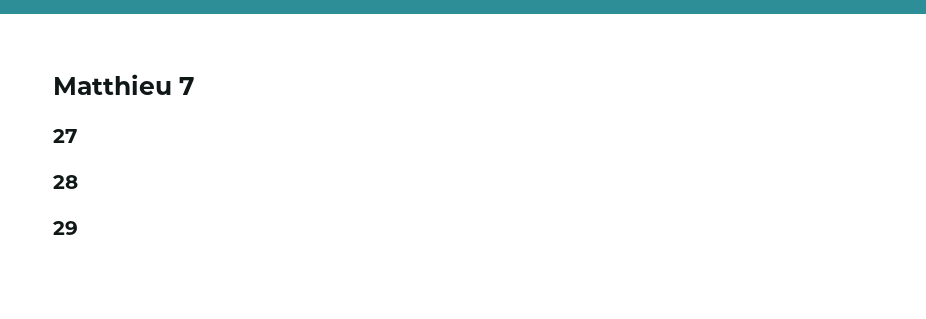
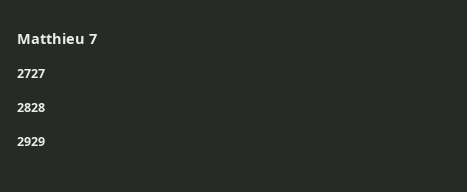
- 27
- 28
- 29
+ 2727
+ 2828
+ 2929

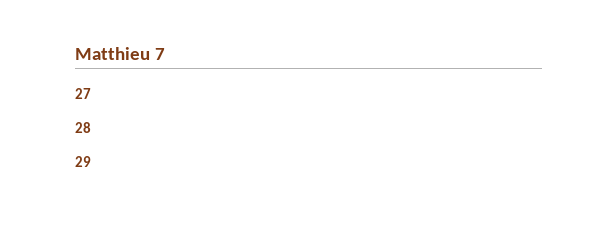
- 2727
- 2828
- 2929
+ 27
+ 28
+ 29

